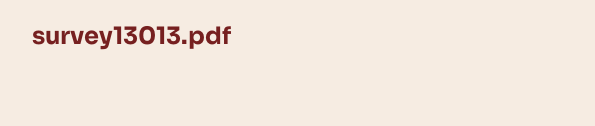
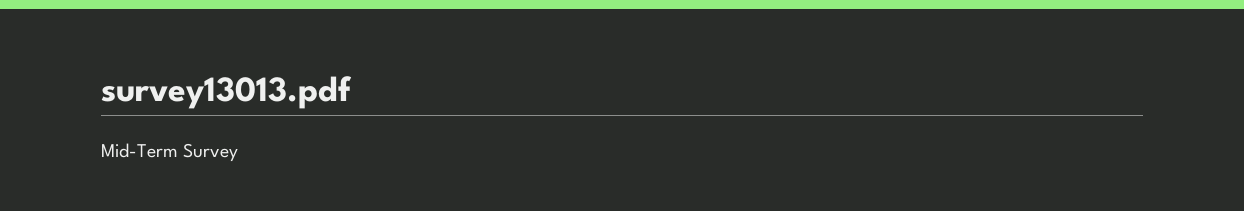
+ Mid-Term Survey

